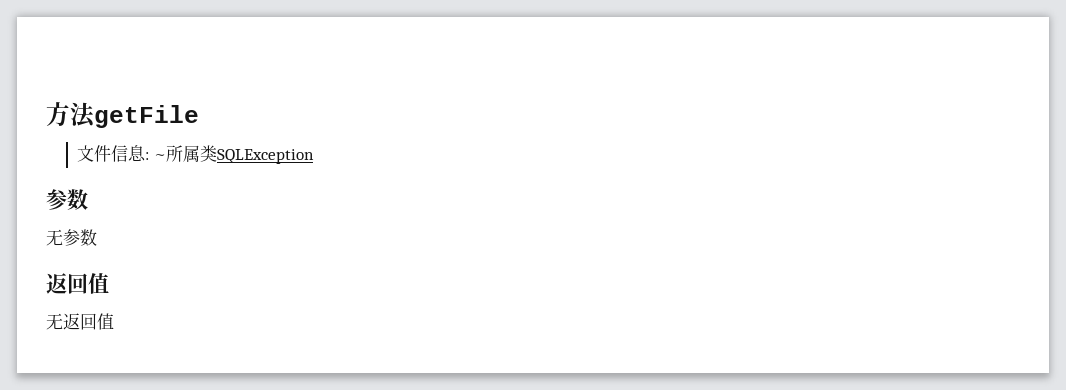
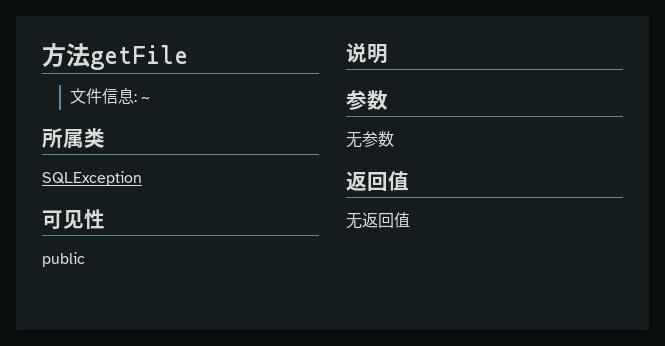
- 文件信息: ~所属类SQLException
+ 文件信息: ~
+ 所属类
+ SQLException
+ 可见性
+ public
+ 说明

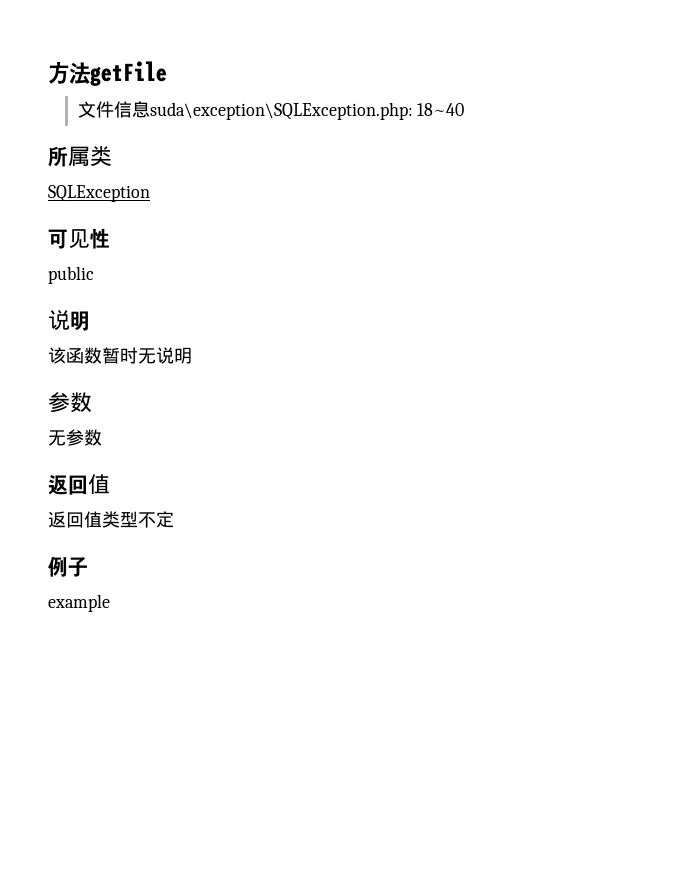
- 文件信息: ~
+ 文件信息suda\exception\SQLException.php: 18~40
+ 该函数暂时无说明
- 无返回值
+ 返回值类型不定
+ 例子
+ example

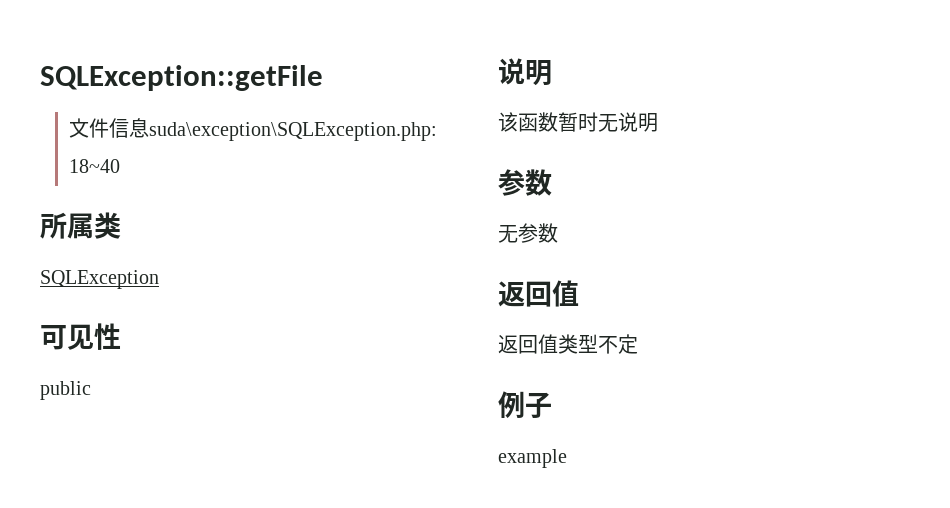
- 方法getFile
+ SQLException::getFile

